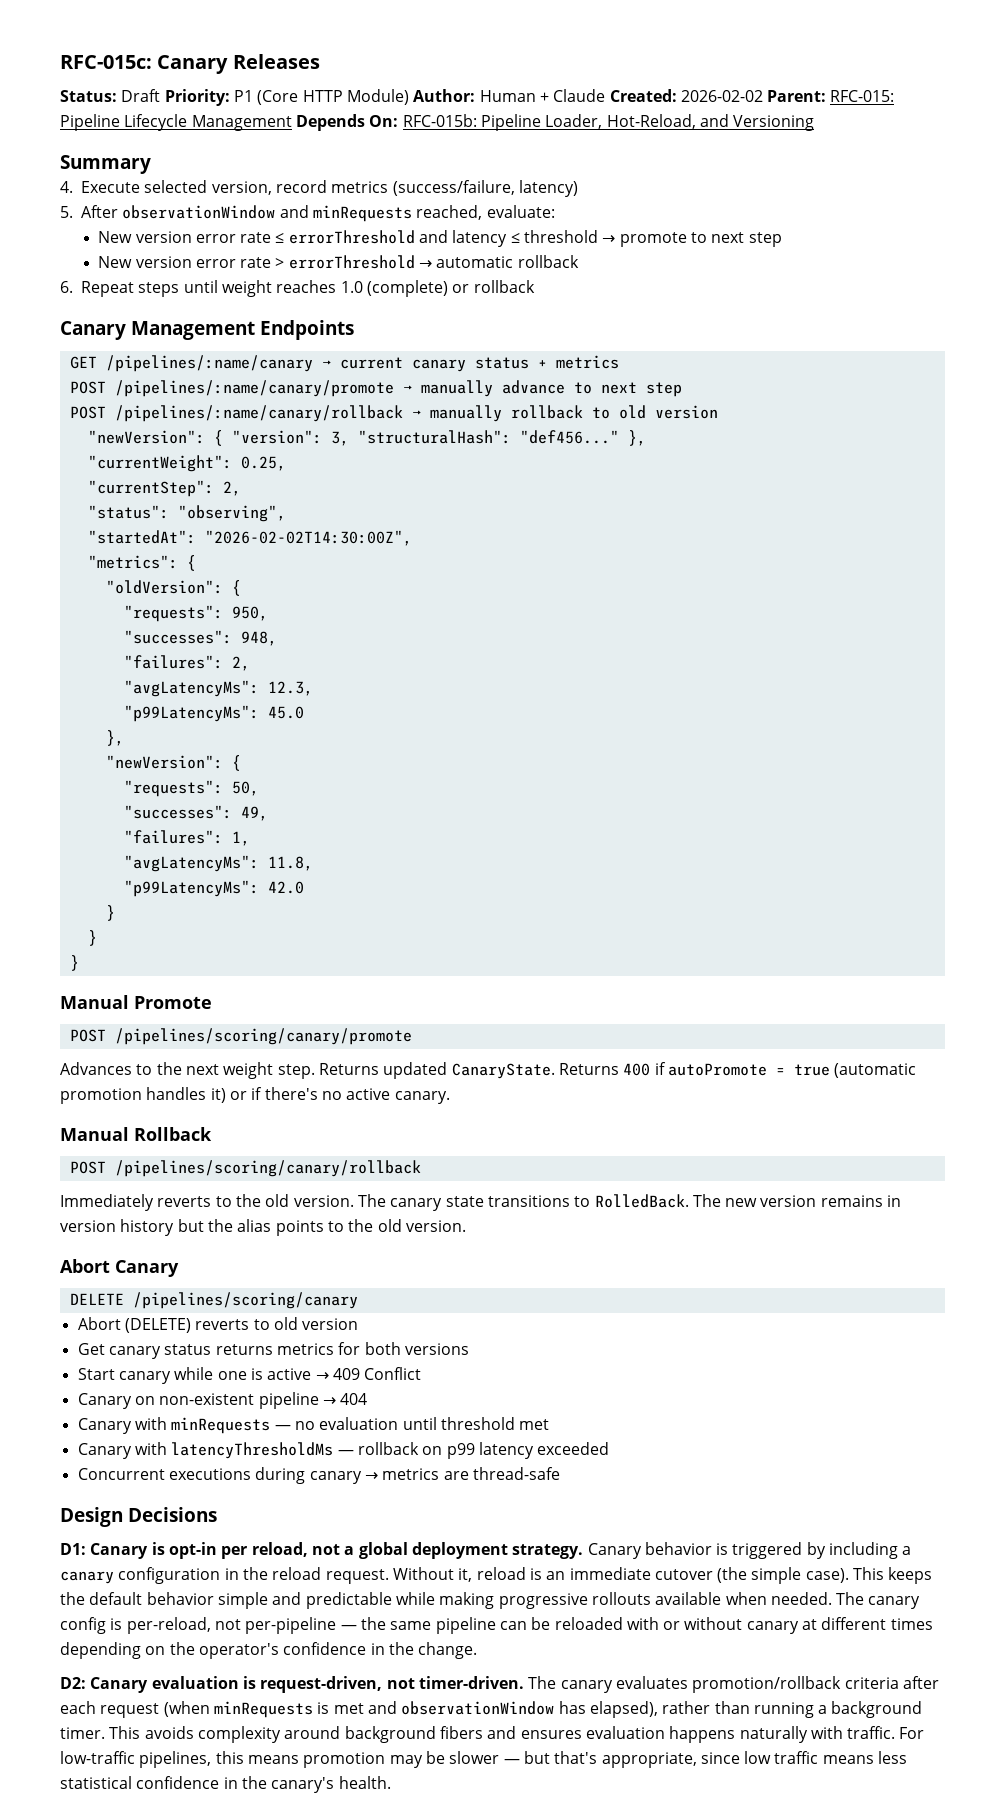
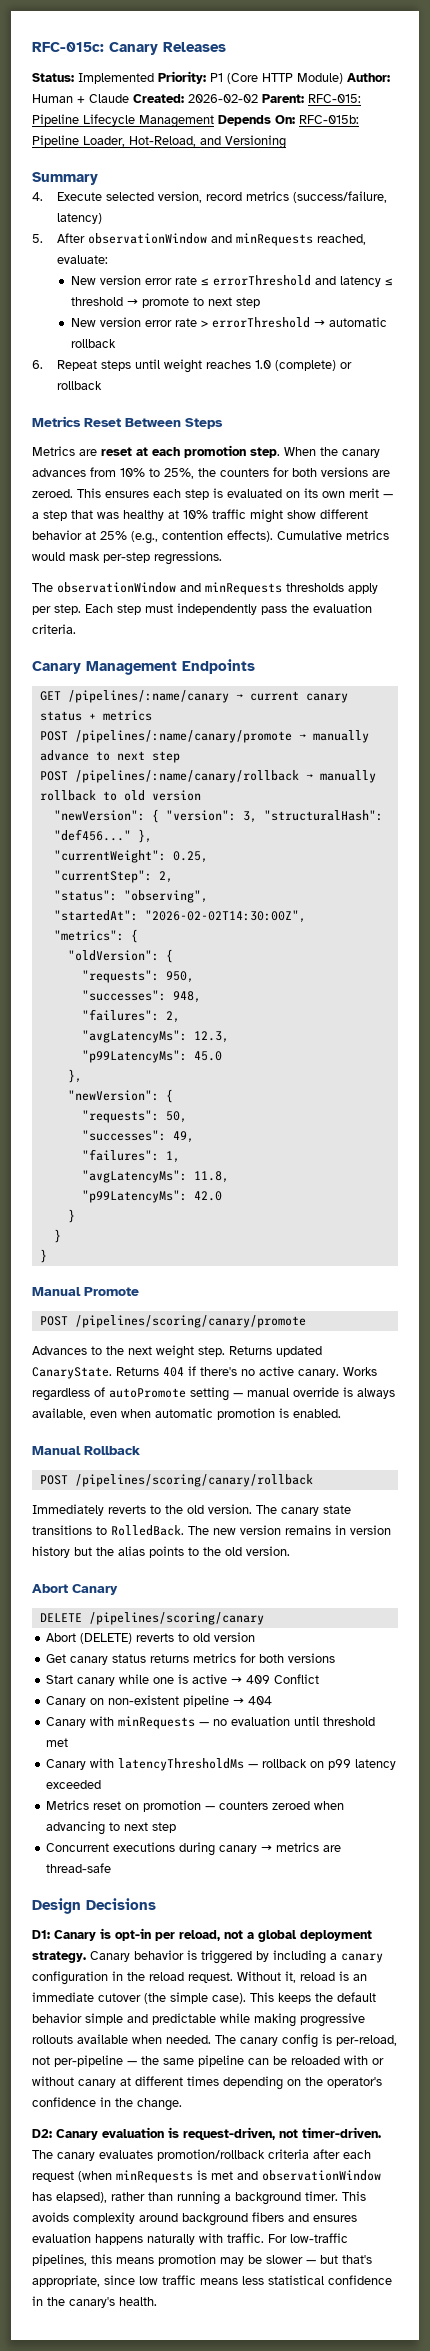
- Status: Draft Priority: P1 (Core HTTP Module) Author: Human + Claude Created: 2026-02-02 Parent: RFC-015: Pipeline Lifecycle Management Depends On: RFC-015b: Pipeline Loader, Hot-Reload, and Versioning
+ Status: Implemented Priority: P1 (Core HTTP Module) Author: Human + Claude Created: 2026-02-02 Parent: RFC-015: Pipeline Lifecycle Management Depends On: RFC-015b: Pipeline Loader, Hot-Reload, and Versioning
+ Metrics Reset Between Steps
+ Metrics are reset at each promotion step. When the canary advances from 10% to 25%, the counters for both versions are zeroed. This ensures each step is evaluated on its own merit — a step that was healthy at 10% traffic might show different behavior at 25% (e.g., contention effects). Cumulative metrics would mask per-step regressions.
+ The observationWindow and minRequests thresholds apply per step. Each step must independently pass the evaluation criteria.
- Returns 400 if autoPromote = true (automatic promotion handles it) or if there's no active canary.
+ Returns 404 if there's no active canary. Works regardless of autoPromote setting — manual override is always available, even when automatic promotion is enabled.
+ Metrics reset on promotion — counters zeroed when advancing to next step

